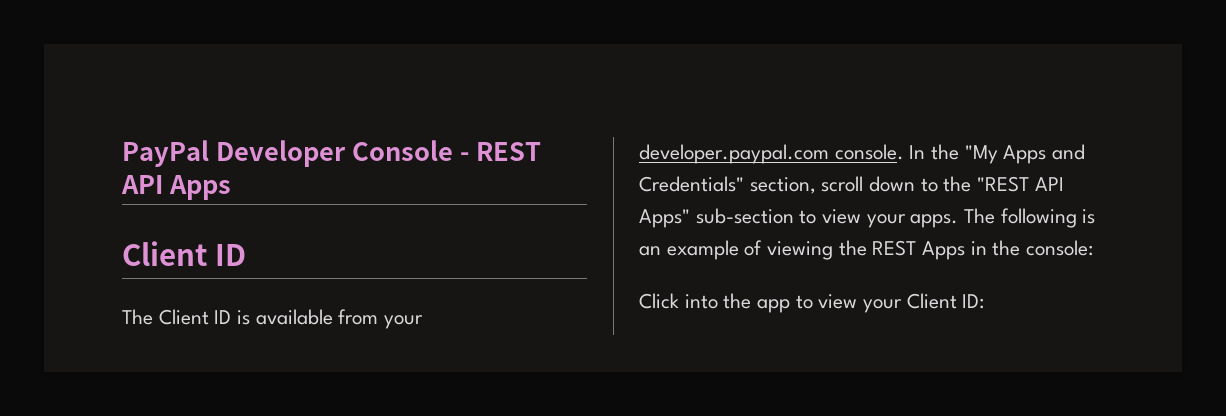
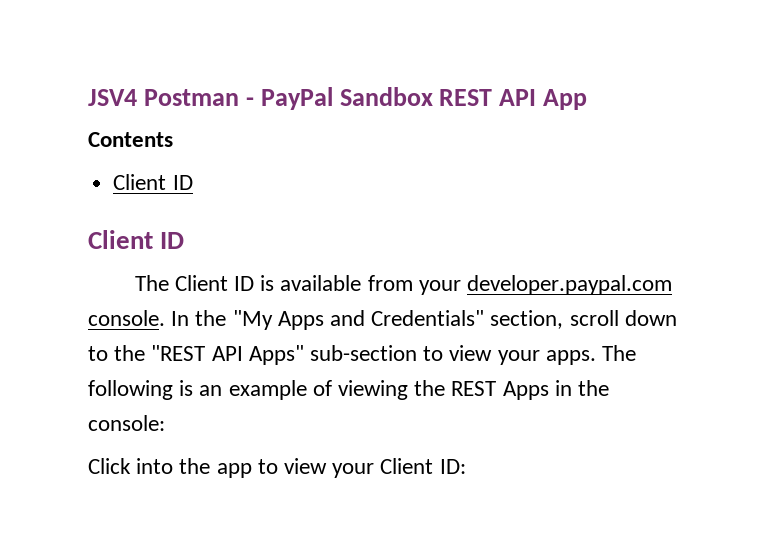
- PayPal Developer Console - REST API Apps
+ JSV4 Postman - PayPal Sandbox REST API App
+ Contents
+ Client ID

